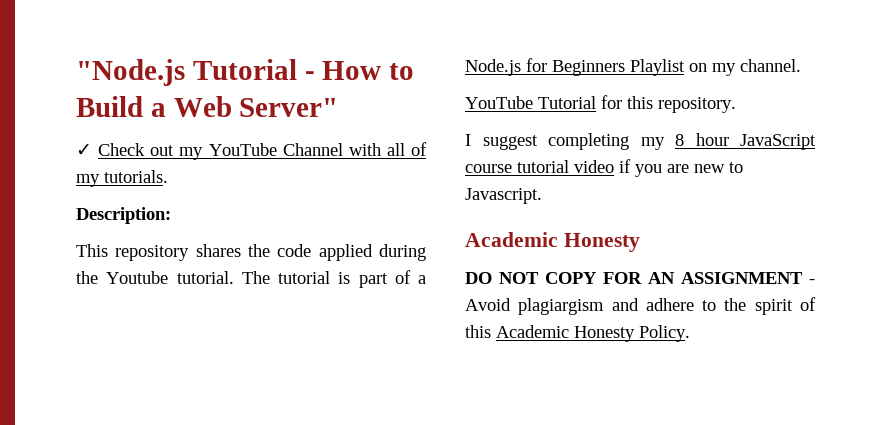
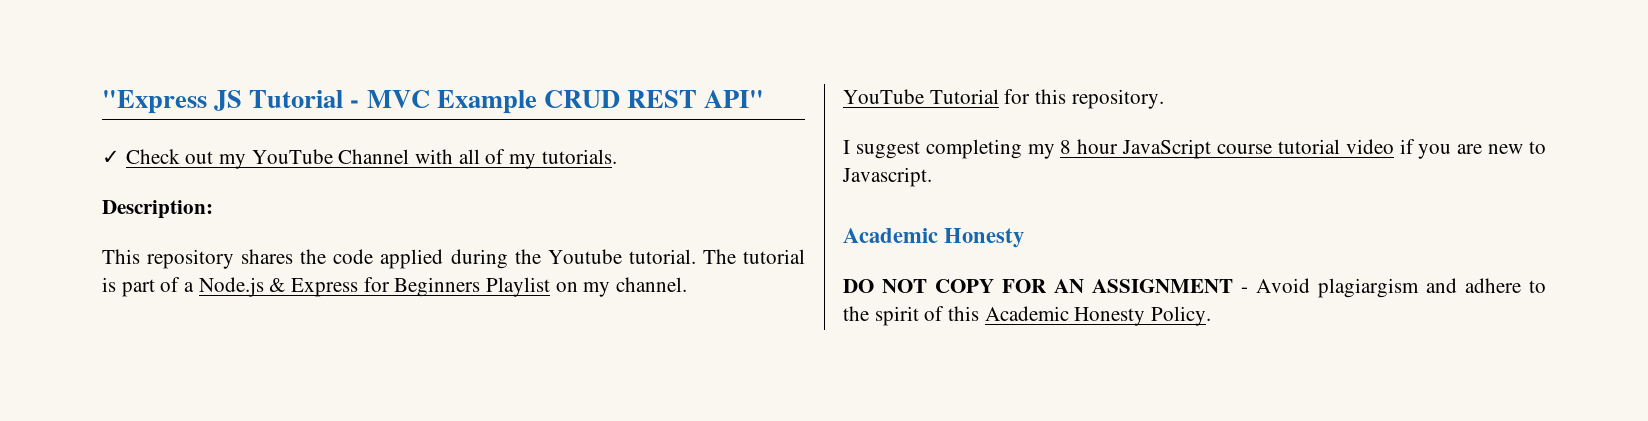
- "Node.js Tutorial - How to Build a Web Server"
+ "Express JS Tutorial - MVC Example CRUD REST API"
- The tutorial is part of a Node.js for Beginners Playlist on my channel.
+ The tutorial is part of a Node.js & Express for Beginners Playlist on my channel.

